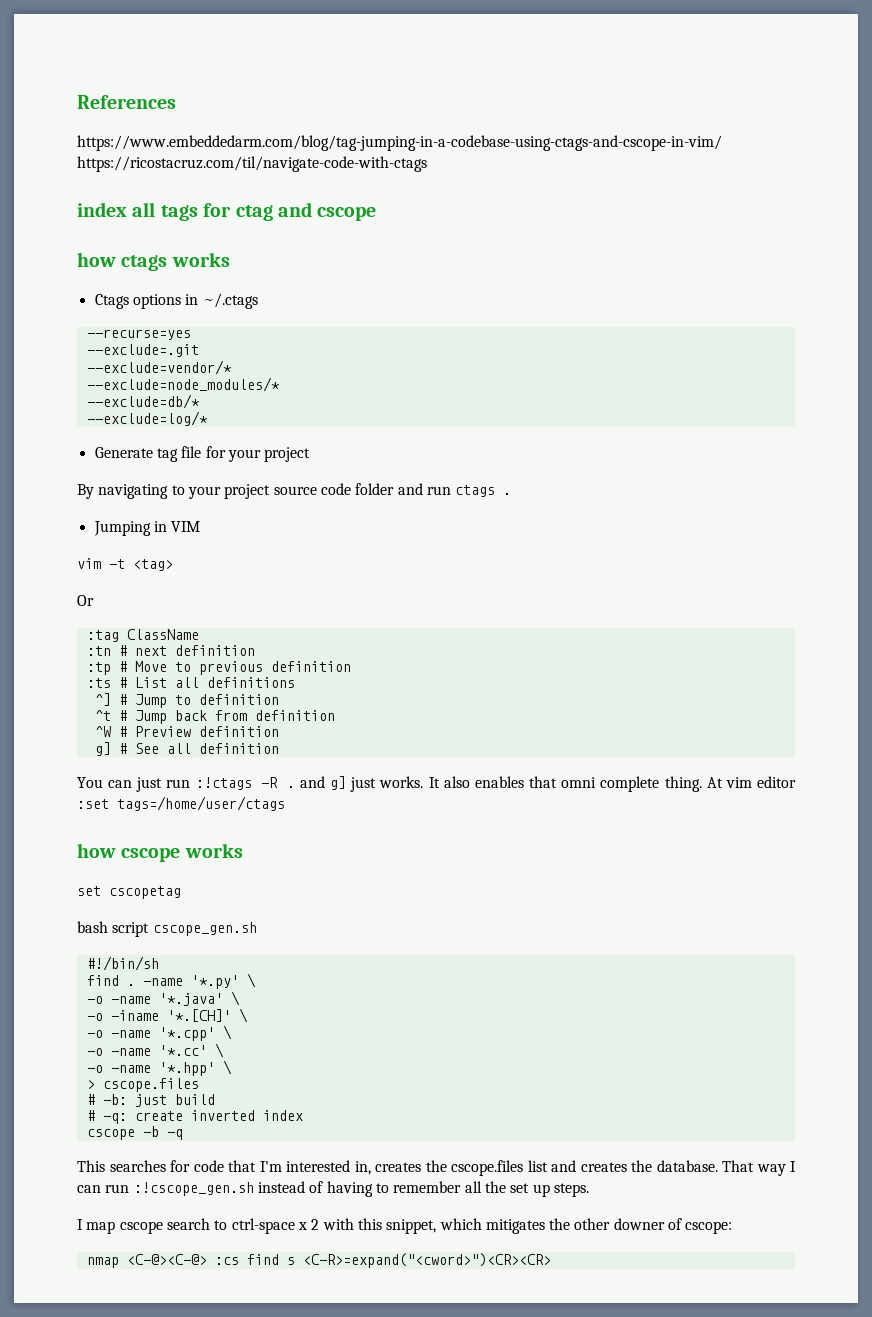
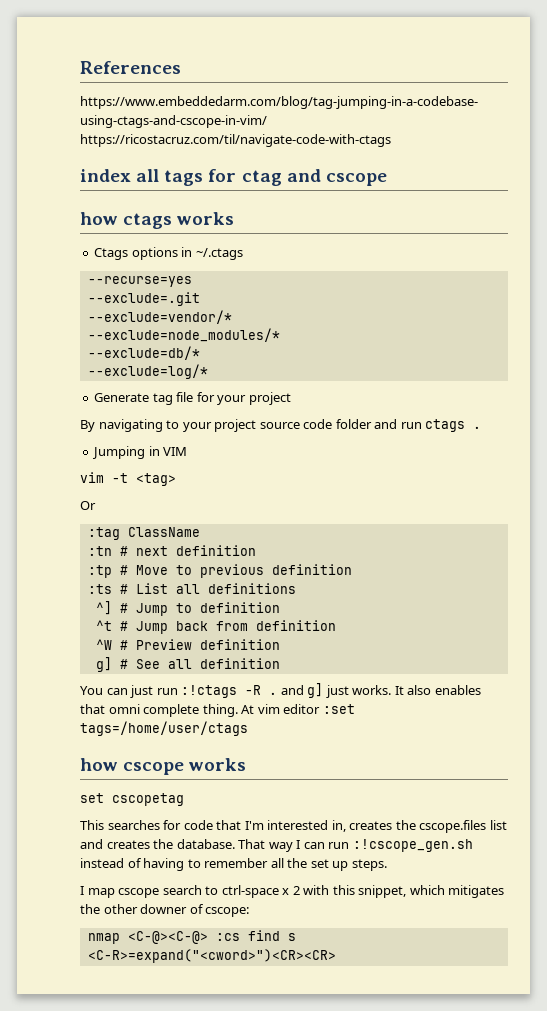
- bash script cscope_gen.sh
- #!/bin/sh
- find . -name '*.py' \
- -o -name '*.java' \
- -o -iname '*.[CH]' \
- -o -name '*.cpp' \
- -o -name '*.cc' \
- -o -name '*.hpp' \
- > cscope.files
- # -b: just build
- # -q: create inverted index
- cscope -b -q

